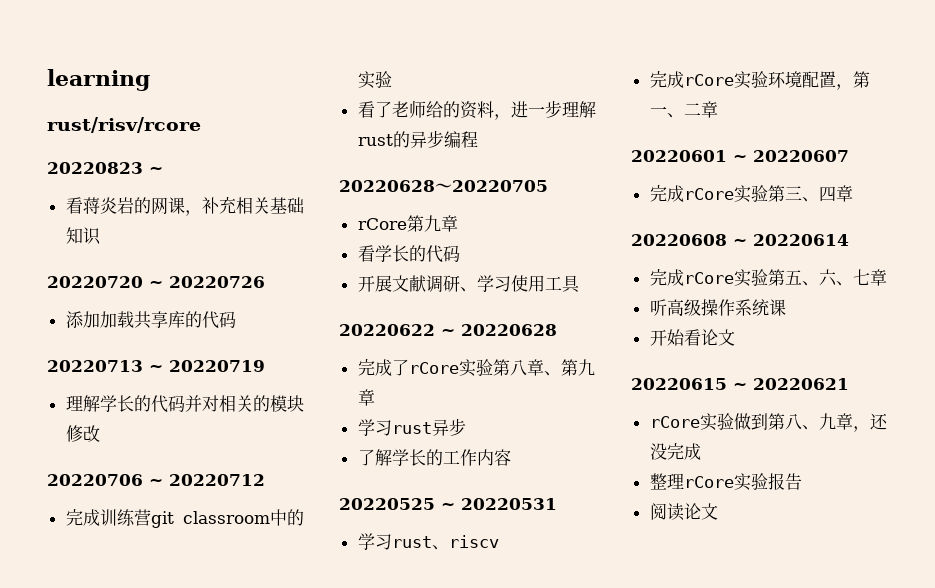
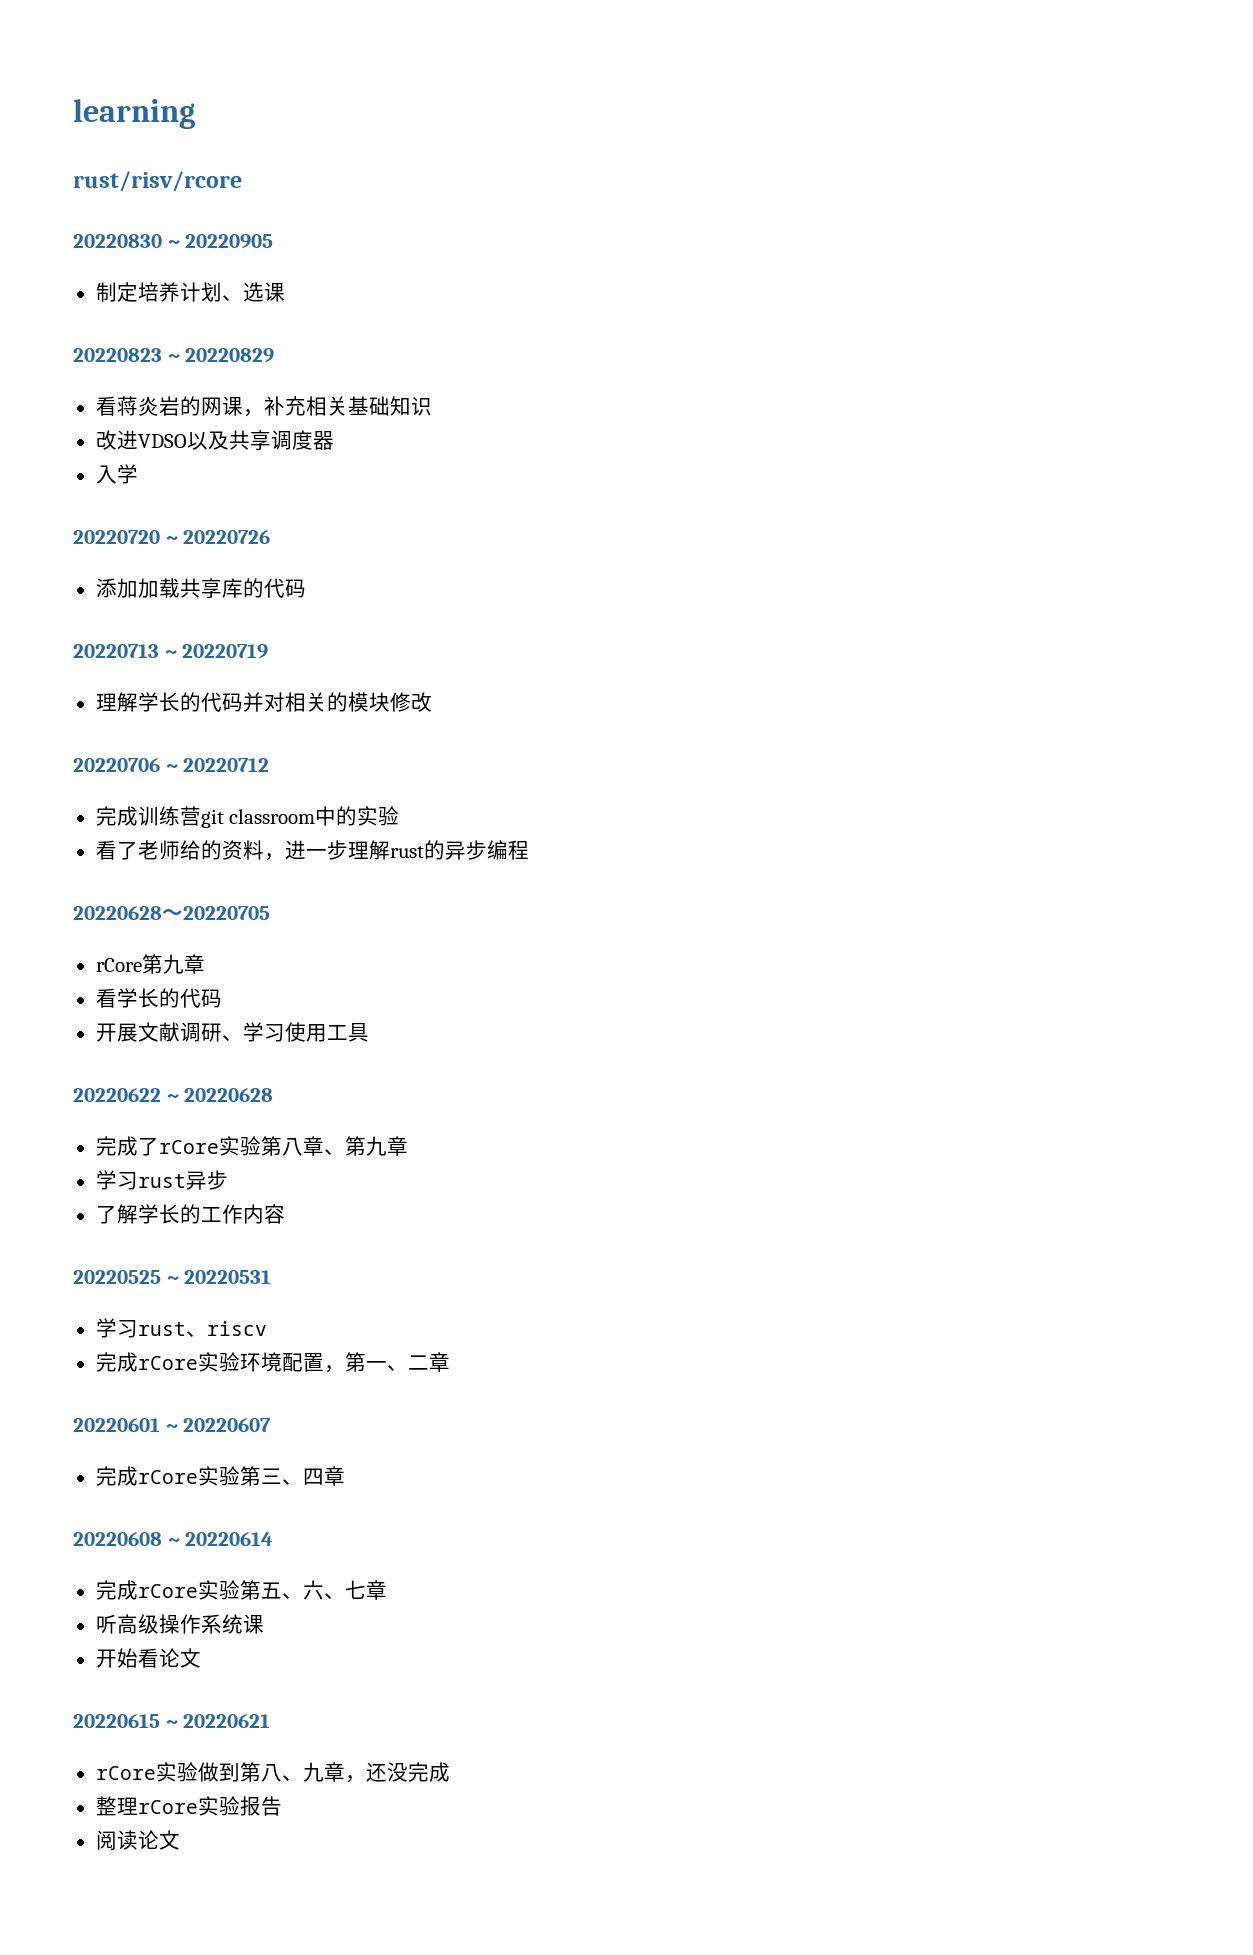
+ 20220830 ~ 20220905
+ 制定培养计划、选课
- 20220823 ~
+ 20220823 ~ 20220829
+ 改进VDSO以及共享调度器
+ 入学

